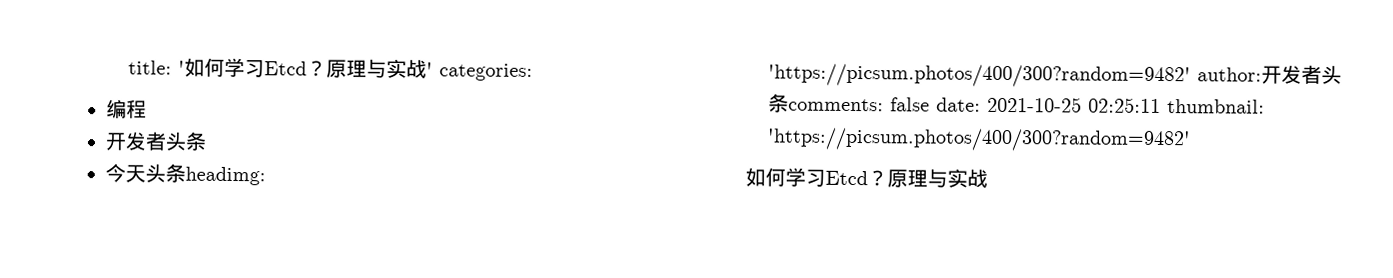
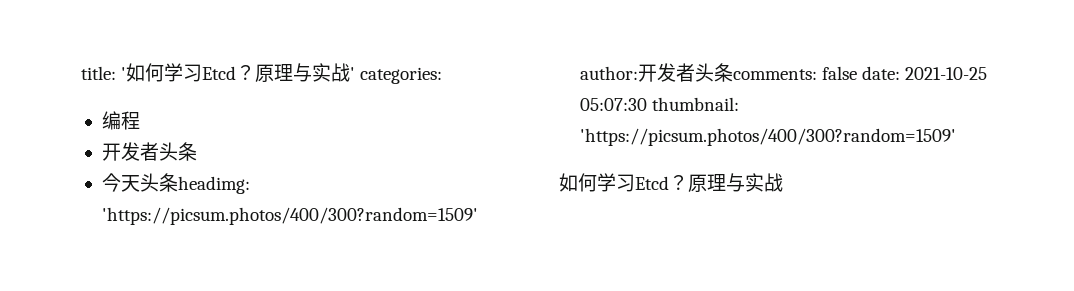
- 今天头条headimg: 'https://picsum.photos/400/300?random=9482' author:开发者头条comments: false date: 2021-10-25 02:25:11 thumbnail: 'https://picsum.photos/400/300?random=9482'
+ 今天头条headimg: 'https://picsum.photos/400/300?random=1509' author:开发者头条comments: false date: 2021-10-25 05:07:30 thumbnail: 'https://picsum.photos/400/300?random=1509'

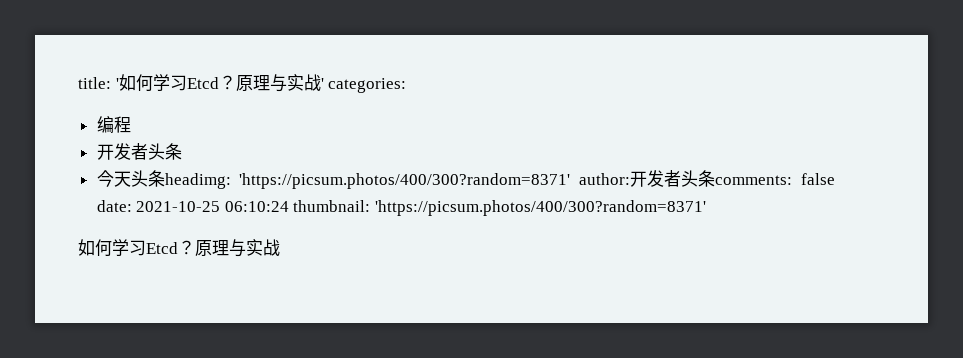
- 今天头条headimg: 'https://picsum.photos/400/300?random=1509' author:开发者头条comments: false date: 2021-10-25 05:07:30 thumbnail: 'https://picsum.photos/400/300?random=1509'
+ 今天头条headimg: 'https://picsum.photos/400/300?random=8371' author:开发者头条comments: false date: 2021-10-25 06:10:24 thumbnail: 'https://picsum.photos/400/300?random=8371'

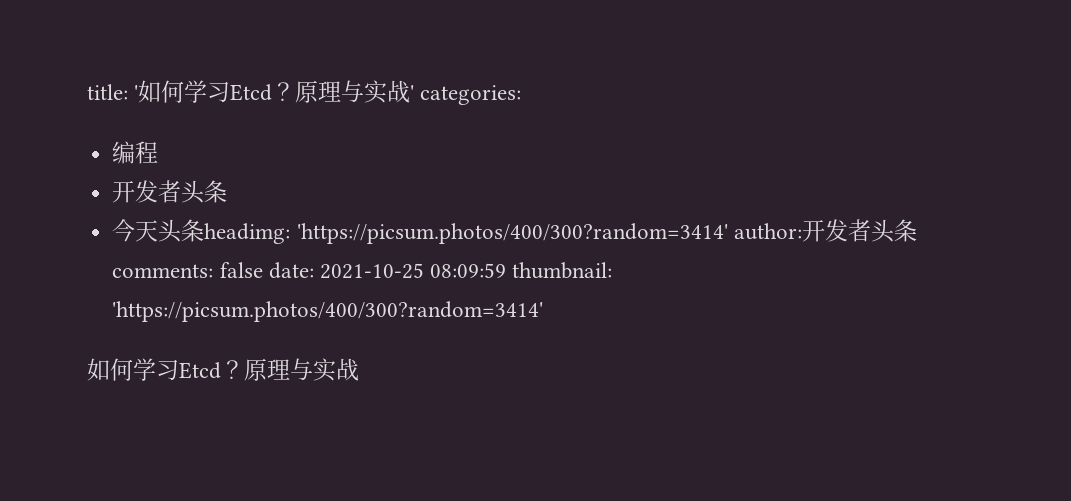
- 今天头条headimg: 'https://picsum.photos/400/300?random=8371' author:开发者头条comments: false date: 2021-10-25 06:10:24 thumbnail: 'https://picsum.photos/400/300?random=8371'
+ 今天头条headimg: 'https://picsum.photos/400/300?random=3414' author:开发者头条comments: false date: 2021-10-25 08:09:59 thumbnail: 'https://picsum.photos/400/300?random=3414'

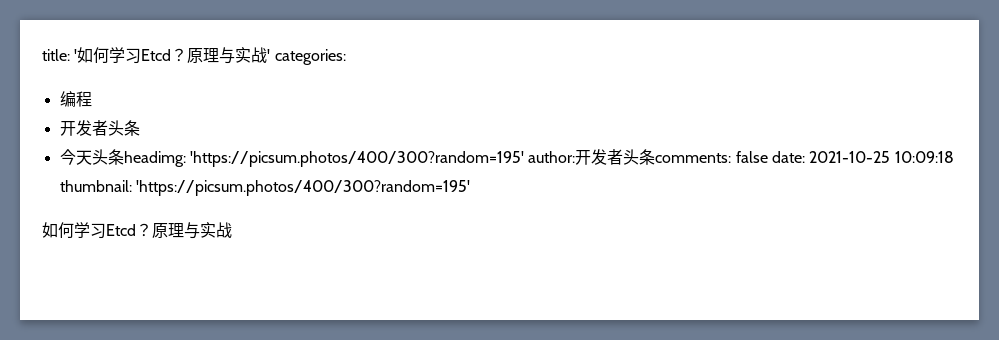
- 今天头条headimg: 'https://picsum.photos/400/300?random=3414' author:开发者头条comments: false date: 2021-10-25 08:09:59 thumbnail: 'https://picsum.photos/400/300?random=3414'
+ 今天头条headimg: 'https://picsum.photos/400/300?random=195' author:开发者头条comments: false date: 2021-10-25 10:09:18 thumbnail: 'https://picsum.photos/400/300?random=195'

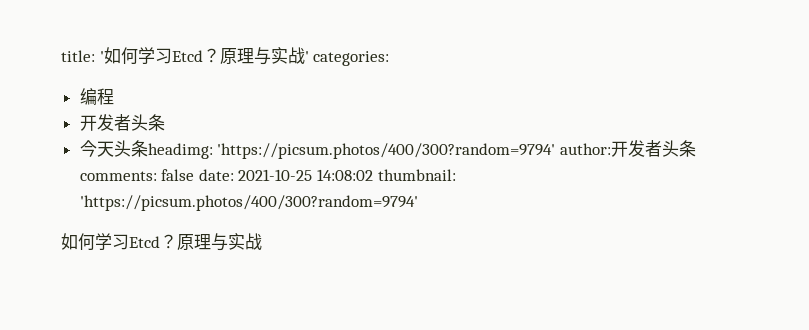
- 今天头条headimg: 'https://picsum.photos/400/300?random=195' author:开发者头条comments: false date: 2021-10-25 10:09:18 thumbnail: 'https://picsum.photos/400/300?random=195'
+ 今天头条headimg: 'https://picsum.photos/400/300?random=9794' author:开发者头条comments: false date: 2021-10-25 14:08:02 thumbnail: 'https://picsum.photos/400/300?random=9794'

